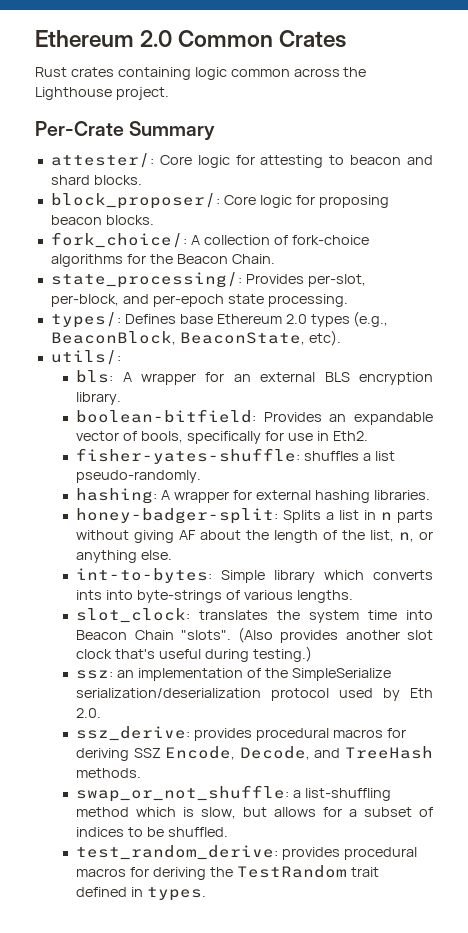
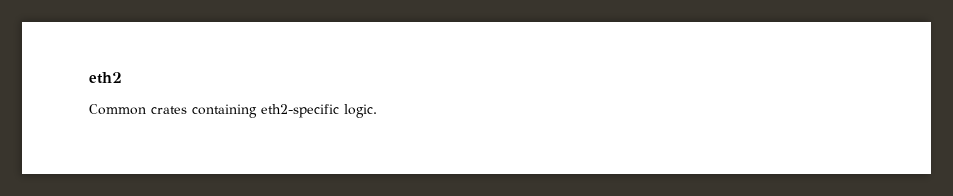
- Ethereum 2.0 Common Crates
- Rust crates containing logic common across the Lighthouse project.
- Per-Crate Summary
- attester/: Core logic for attesting to beacon and shard blocks.
- block_proposer/: Core logic for proposing beacon blocks.
- fork_choice/: A collection of fork-choice algorithms for the Beacon Chain.
- state_processing/: Provides per-slot, per-block, and per-epoch state processing.
- types/: Defines base Ethereum 2.0 types (e.g., BeaconBlock, BeaconState, etc).
- utils/:
- bls: A wrapper for an external BLS encryption library.
- boolean-bitfield: Provides an expandable vector of bools, specifically for use in Eth2.
- fisher-yates-shuffle: shuffles a list pseudo-randomly.
- hashing: A wrapper for external hashing libraries.
- honey-badger-split: Splits a list in n parts without giving AF about the length of the list, n, or anything else.
- int-to-bytes: Simple library which converts ints into byte-strings of various lengths.
- slot_clock: translates the system time into Beacon Chain "slots". (Also provides another slot clock that's useful during testing.)
- ssz: an implementation of the SimpleSerialize serialization/deserialization protocol used by Eth 2.0.
- ssz_derive: provides procedural macros for deriving SSZ Encode, Decode, and TreeHash methods.
- swap_or_not_shuffle: a list-shuffling method which is slow, but allows for a subset of indices to be shuffled.
- test_random_derive: provides procedural macros for deriving the TestRandom trait defined in types.
+ eth2
+ Common crates containing eth2-specific logic.

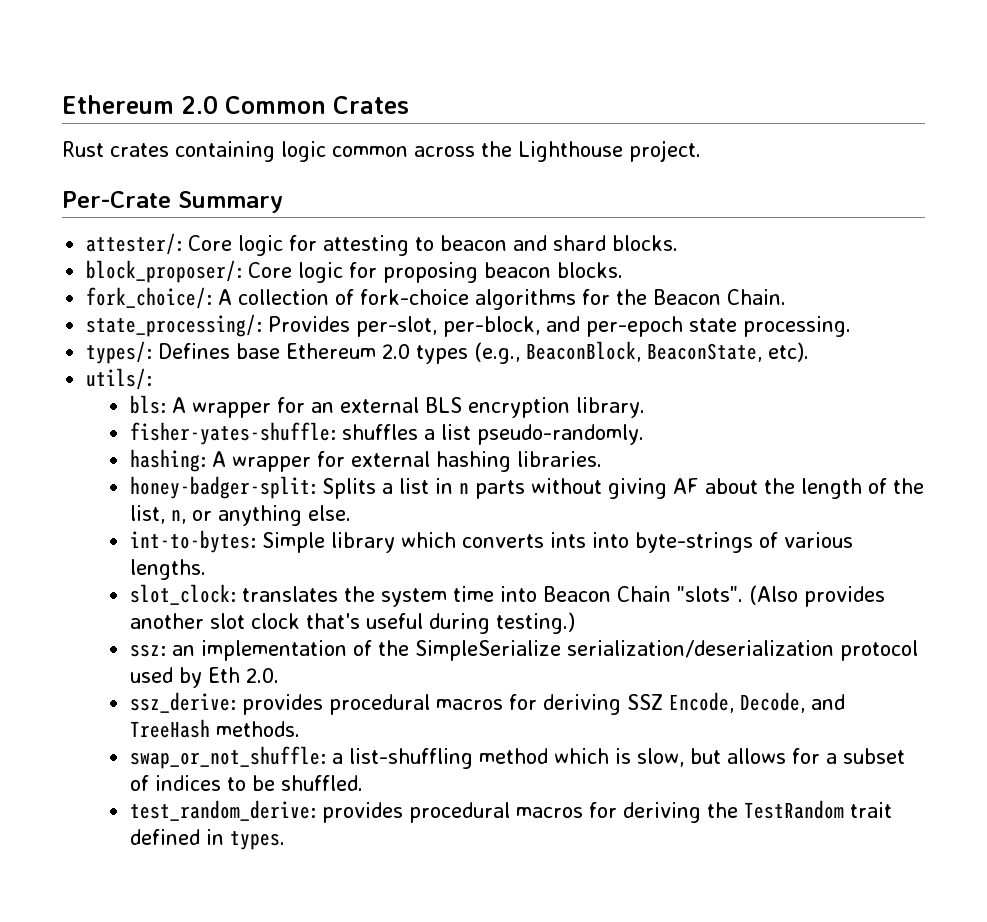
- eth2
- Common crates containing eth2-specific logic.
+ Ethereum 2.0 Common Crates
+ Rust crates containing logic common across the Lighthouse project.
+ Per-Crate Summary
+ attester/: Core logic for attesting to beacon and shard blocks.
+ block_proposer/: Core logic for proposing beacon blocks.
+ fork_choice/: A collection of fork-choice algorithms for the Beacon Chain.
+ state_processing/: Provides per-slot, per-block, and per-epoch state processing.
+ types/: Defines base Ethereum 2.0 types (e.g., BeaconBlock, BeaconState, etc).
+ utils/:
+ bls: A wrapper for an external BLS encryption library.
+ fisher-yates-shuffle: shuffles a list pseudo-randomly.
+ hashing: A wrapper for external hashing libraries.
+ honey-badger-split: Splits a list in n parts without giving AF about the length of the list, n, or anything else.
+ int-to-bytes: Simple library which converts ints into byte-strings of various lengths.
+ slot_clock: translates the system time into Beacon Chain "slots". (Also provides another slot clock that's useful during testing.)
+ ssz: an implementation of the SimpleSerialize serialization/deserialization protocol used by Eth 2.0.
+ ssz_derive: provides procedural macros for deriving SSZ Encode, Decode, and TreeHash methods.
+ swap_or_not_shuffle: a list-shuffling method which is slow, but allows for a subset of indices to be shuffled.
+ test_random_derive: provides procedural macros for deriving the TestRandom trait defined in types.

